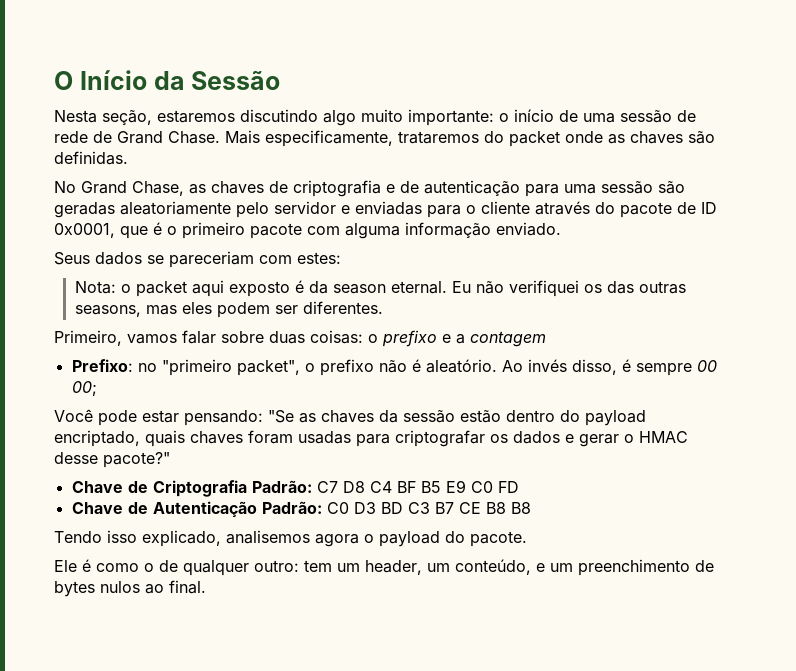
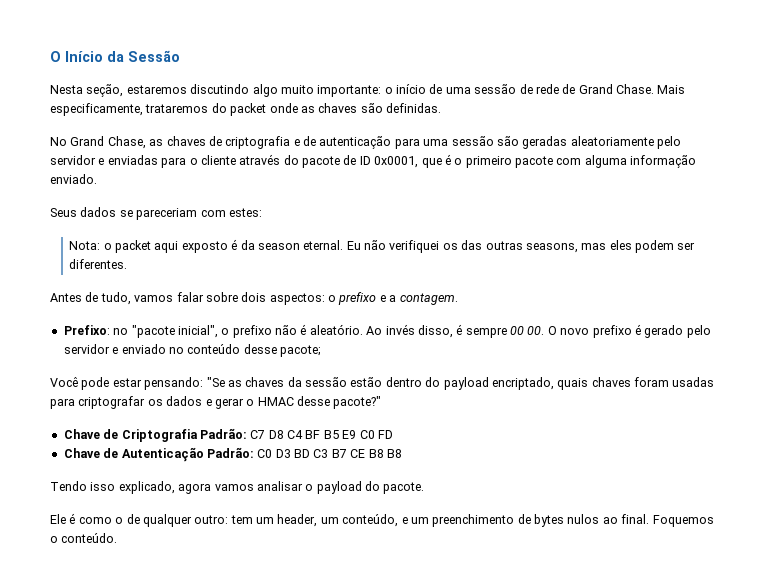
- Primeiro, vamos falar sobre duas coisas: o prefixo e a contagem
+ Antes de tudo, vamos falar sobre dois aspectos: o prefixo e a contagem.
- Prefixo: no "primeiro packet", o prefixo não é aleatório.
+ Prefixo: no "pacote inicial", o prefixo não é aleatório.
- Ao invés disso, é sempre 00 00;
+ Ao invés disso, é sempre 00 00. O novo prefixo é gerado pelo servidor e enviado no conteúdo desse pacote;
- Tendo isso explicado, analisemos agora o payload do pacote.
+ Tendo isso explicado, agora vamos analisar o payload do pacote.
+ Foquemos o conteúdo.

